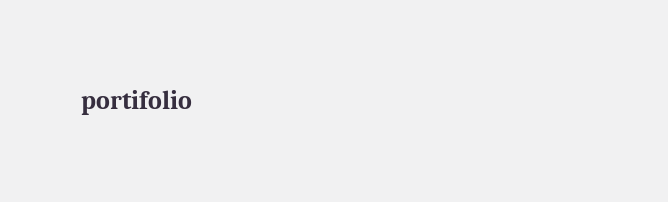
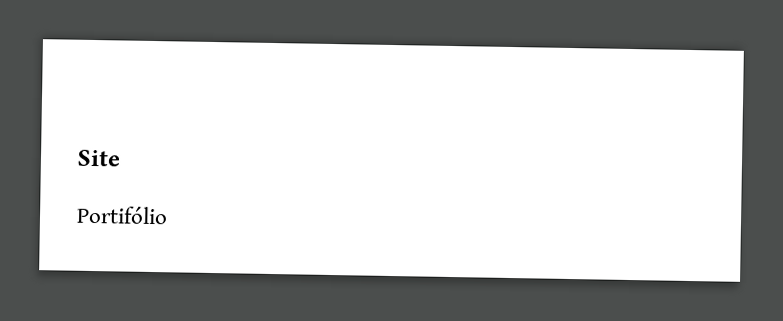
- portifolio
+ Site
+ Portifólio

